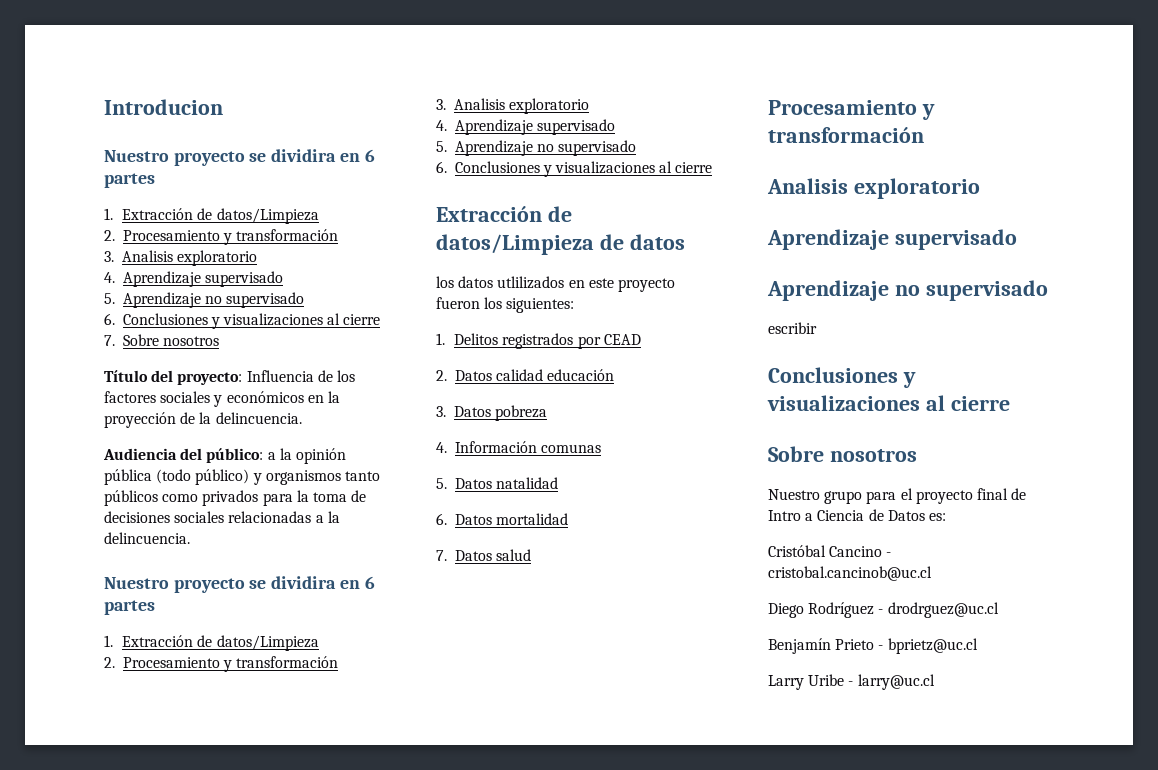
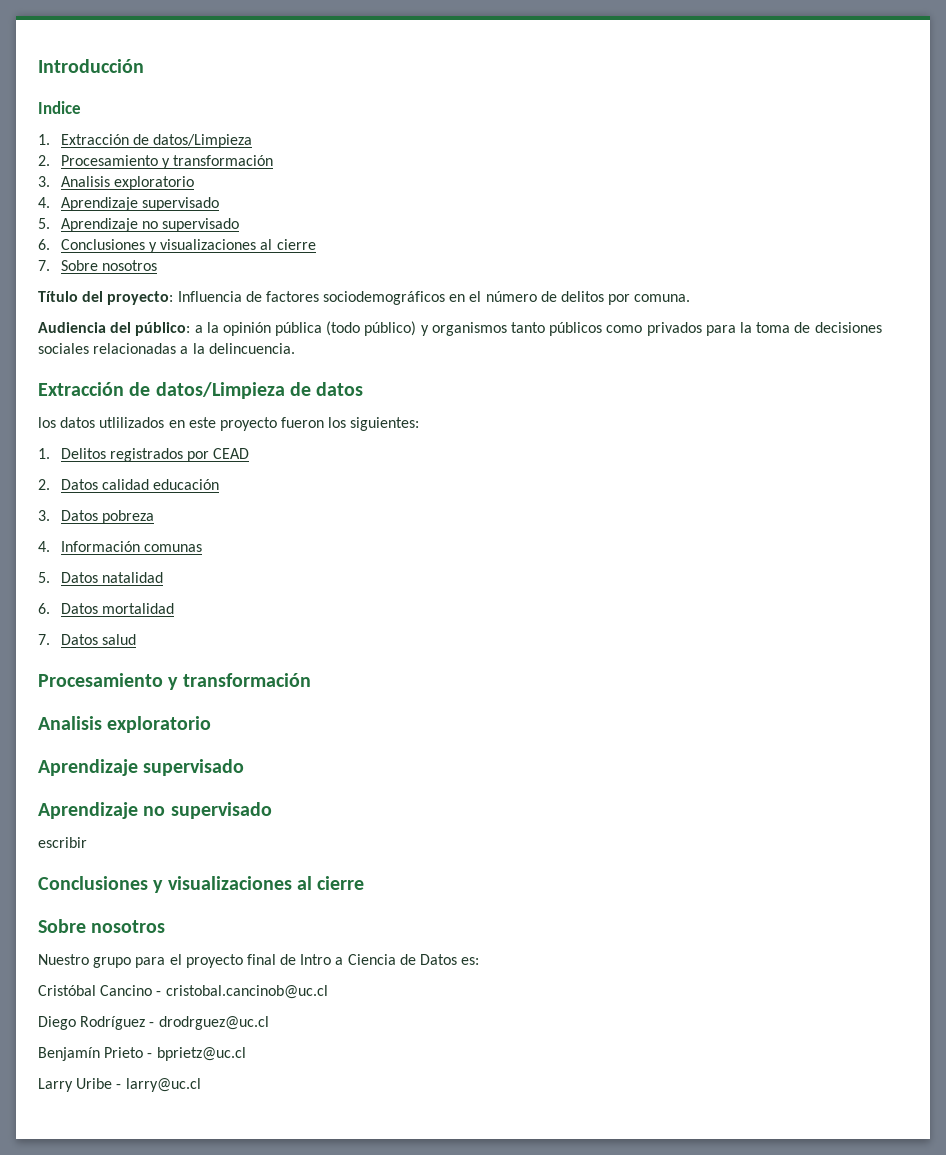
- Introducion
- Nuestro proyecto se dividira en 6 partes
+ Introducción
+ Indice
- Título del proyecto: Influencia de los factores sociales y económicos en la proyección de la delincuencia.
+ Título del proyecto: Influencia de factores sociodemográficos en el número de delitos por comuna.
  Audiencia del público: a la opinión pública (todo público) y organismos tanto públicos como privados para la toma de decisiones sociales relacionadas a la delincuencia.
- Nuestro proyecto se dividira en 6 partes
- 1. Extracción de datos/Limpieza
- 2. Procesamiento y transformación
- 3. Analisis exploratorio
- 4. Aprendizaje supervisado
- 5. Aprendizaje no supervisado
- 6. Conclusiones y visualizaciones al cierre

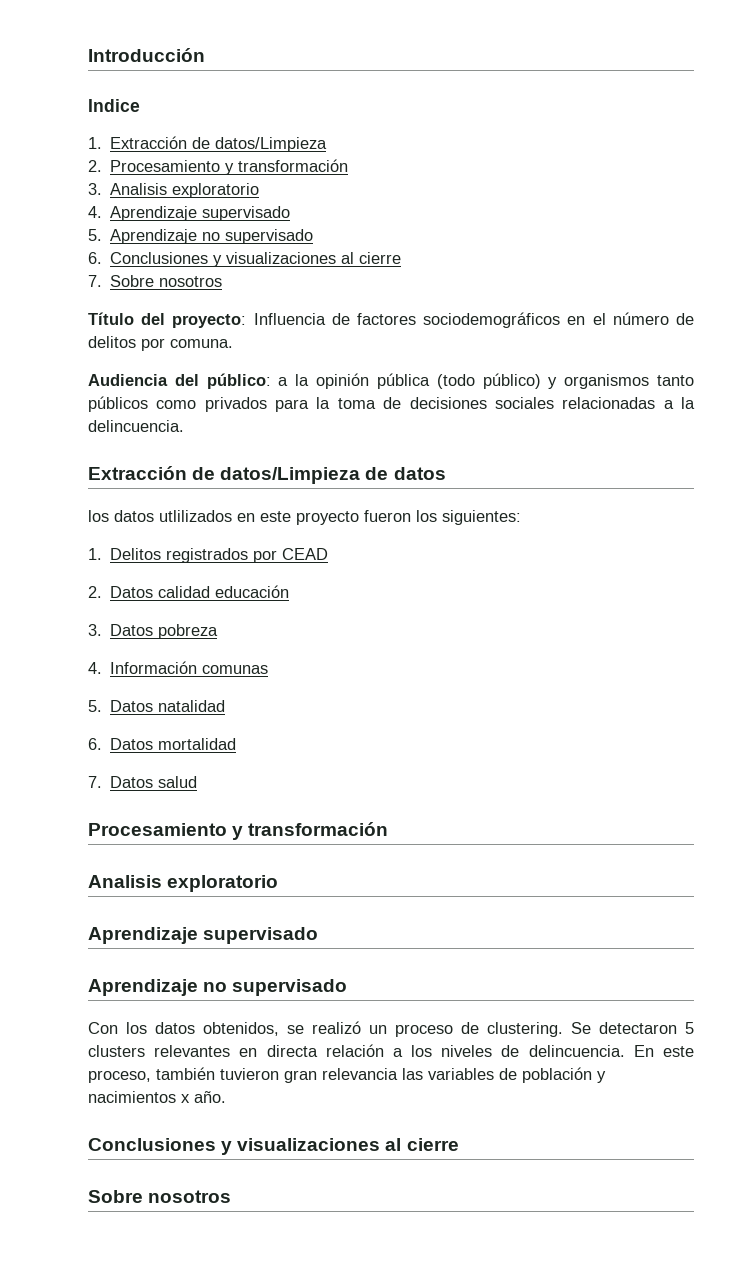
- escribir
+ Con los datos obtenidos, se realizó un proceso de clustering. Se detectaron 5 clusters relevantes en directa relación a los niveles de delincuencia. En este proceso, también tuvieron gran relevancia las variables de población y nacimientos x año.
- Nuestro grupo para el proyecto final de Intro a Ciencia de Datos es:
- Cristóbal Cancino - cristobal.cancinob@uc.cl
- Diego Rodríguez - drodrguez@uc.cl
- Benjamín Prieto - bprietz@uc.cl
- Larry Uribe - larry@uc.cl

